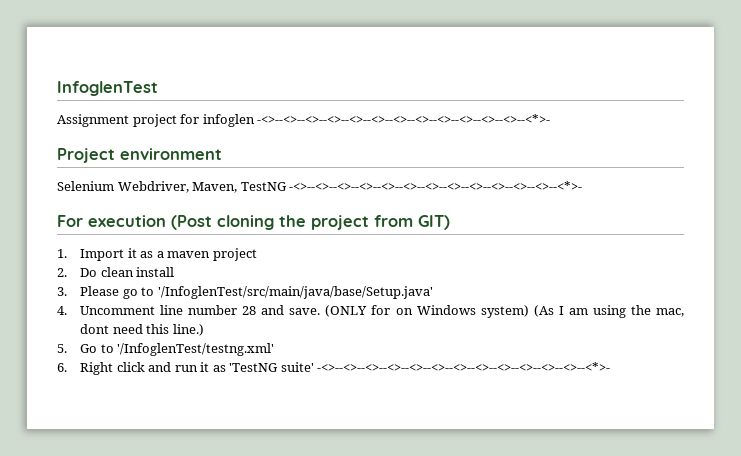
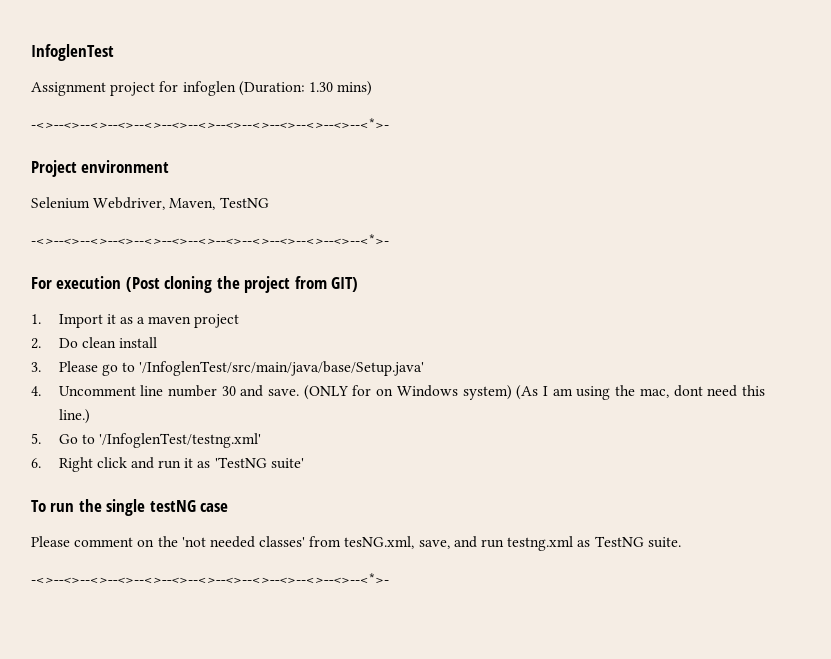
- Assignment project for infoglen -<>--<>--<>--<>--<>--<>--<>--<>--<>--<>--<>--<>--<*>-
+ Assignment project for infoglen (Duration: 1.30 mins)
+ -<>--<>--<>--<>--<>--<>--<>--<>--<>--<>--<>--<>--<*>-
- Selenium Webdriver, Maven, TestNG -<>--<>--<>--<>--<>--<>--<>--<>--<>--<>--<>--<>--<*>-
+ Selenium Webdriver, Maven, TestNG
+ -<>--<>--<>--<>--<>--<>--<>--<>--<>--<>--<>--<>--<*>-
- 4. Uncomment line number 28 and save.
+ 4. Uncomment line number 30 and save.
- 6. Right click and run it as 'TestNG suite' -<>--<>--<>--<>--<>--<>--<>--<>--<>--<>--<>--<>--<*>-
+ 6. Right click and run it as 'TestNG suite'
+ To run the single testNG case
+ Please comment on the 'not needed classes' from tesNG.xml, save, and run testng.xml as TestNG suite.
+ -<>--<>--<>--<>--<>--<>--<>--<>--<>--<>--<>--<>--<*>-

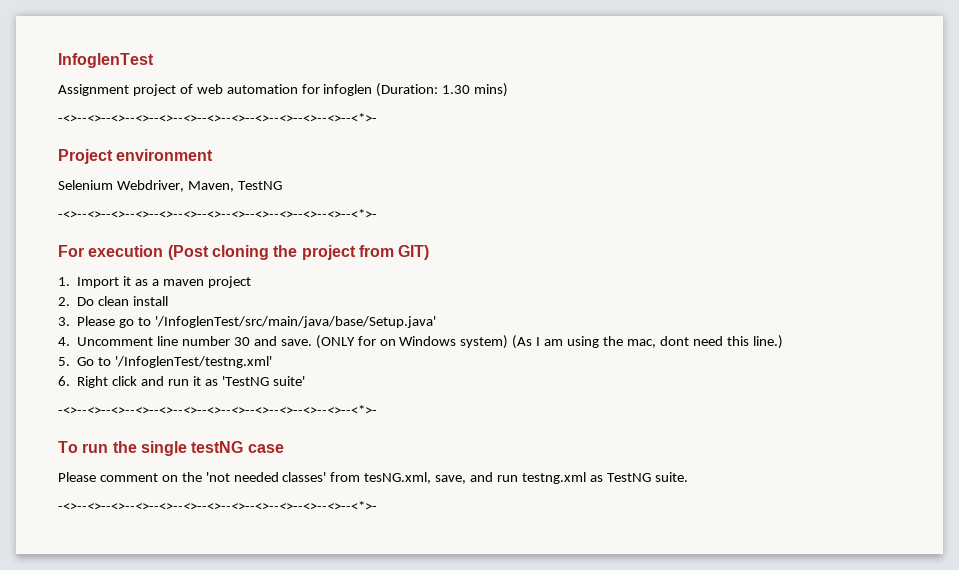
- Assignment project for infoglen (Duration: 1.30 mins)
+ Assignment project of web automation for infoglen (Duration: 1.30 mins)
  6. Right click and run it as 'TestNG suite'
+ -<>--<>--<>--<>--<>--<>--<>--<>--<>--<>--<>--<>--<*>-

